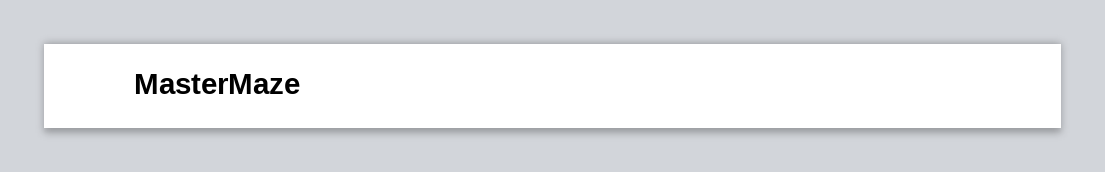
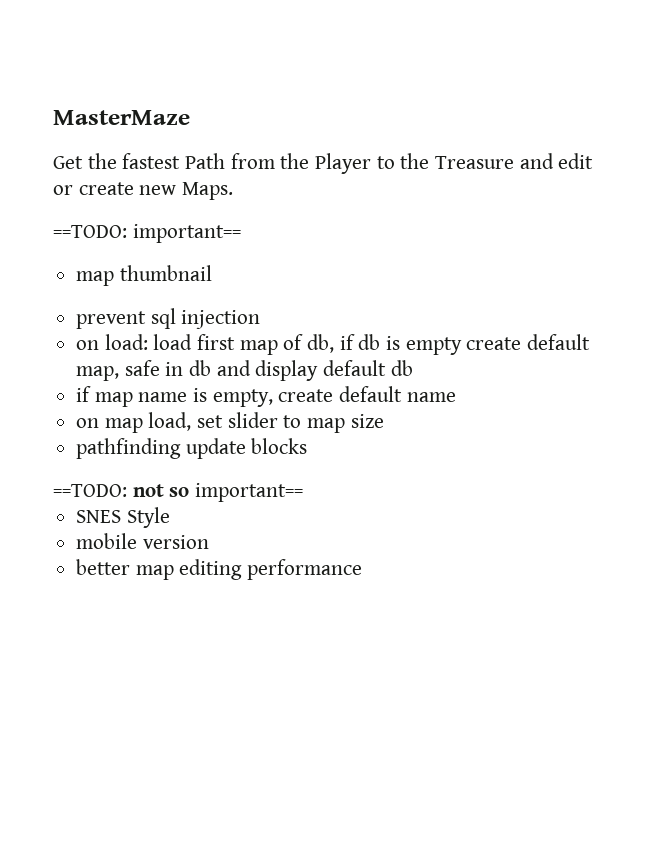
+ Get the fastest Path from the Player to the Treasure and edit or create new Maps.
+ ==TODO: important==
+ map thumbnail
+ prevent sql injection
+ on load: load first map of db, if db is empty create default map, safe in db and display default db
+ if map name is empty, create default name
+ on map load, set slider to map size
+ pathfinding update blocks
+ ==TODO: not so important==
+ SNES Style
+ mobile version
+ better map editing performance

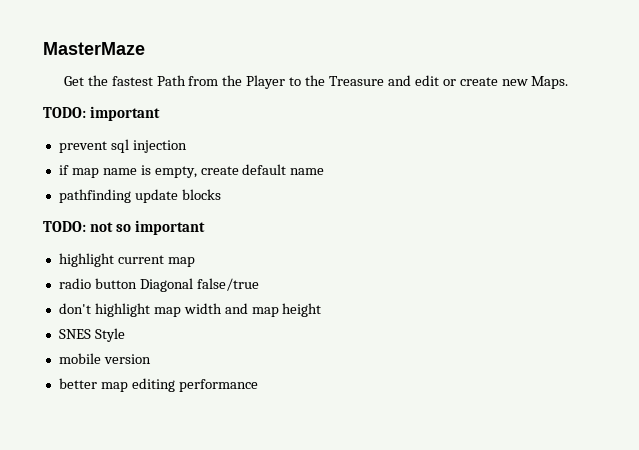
- ==TODO: important==
- map thumbnail
+ TODO: important
- on load: load first map of db, if db is empty create default map, safe in db and display default db
- on map load, set slider to map size
- ==TODO: not so important==
+ TODO: not so important
+ highlight current map
+ radio button Diagonal false/true
+ don't highlight map width and map height

